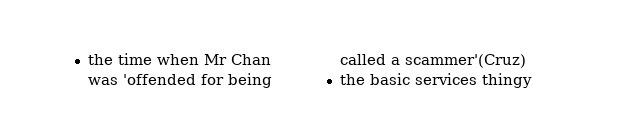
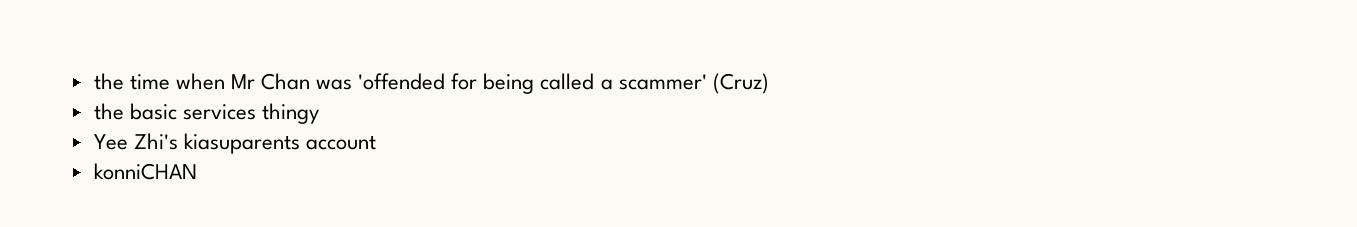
- the time when Mr Chan was 'offended for being called a scammer'(Cruz)
+ the time when Mr Chan was 'offended for being called a scammer' (Cruz)
+ Yee Zhi's kiasuparents account
+ konniCHAN

